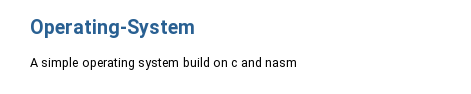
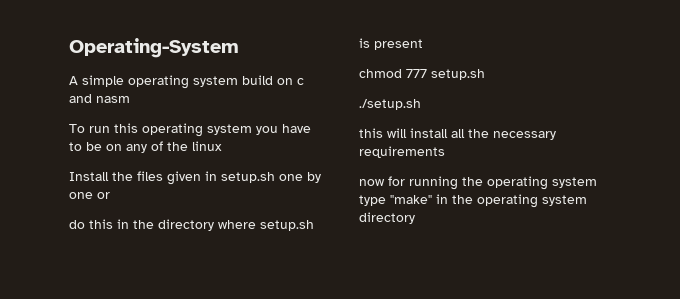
+ To run this operating system you have to be on any of the linux
+ Install the files given in setup.sh one by one or
+ do this in the directory where setup.sh is present
+ chmod 777 setup.sh
+ ./setup.sh
+ this will install all the necessary requirements
+ now for running the operating system type "make" in the operating system directory

